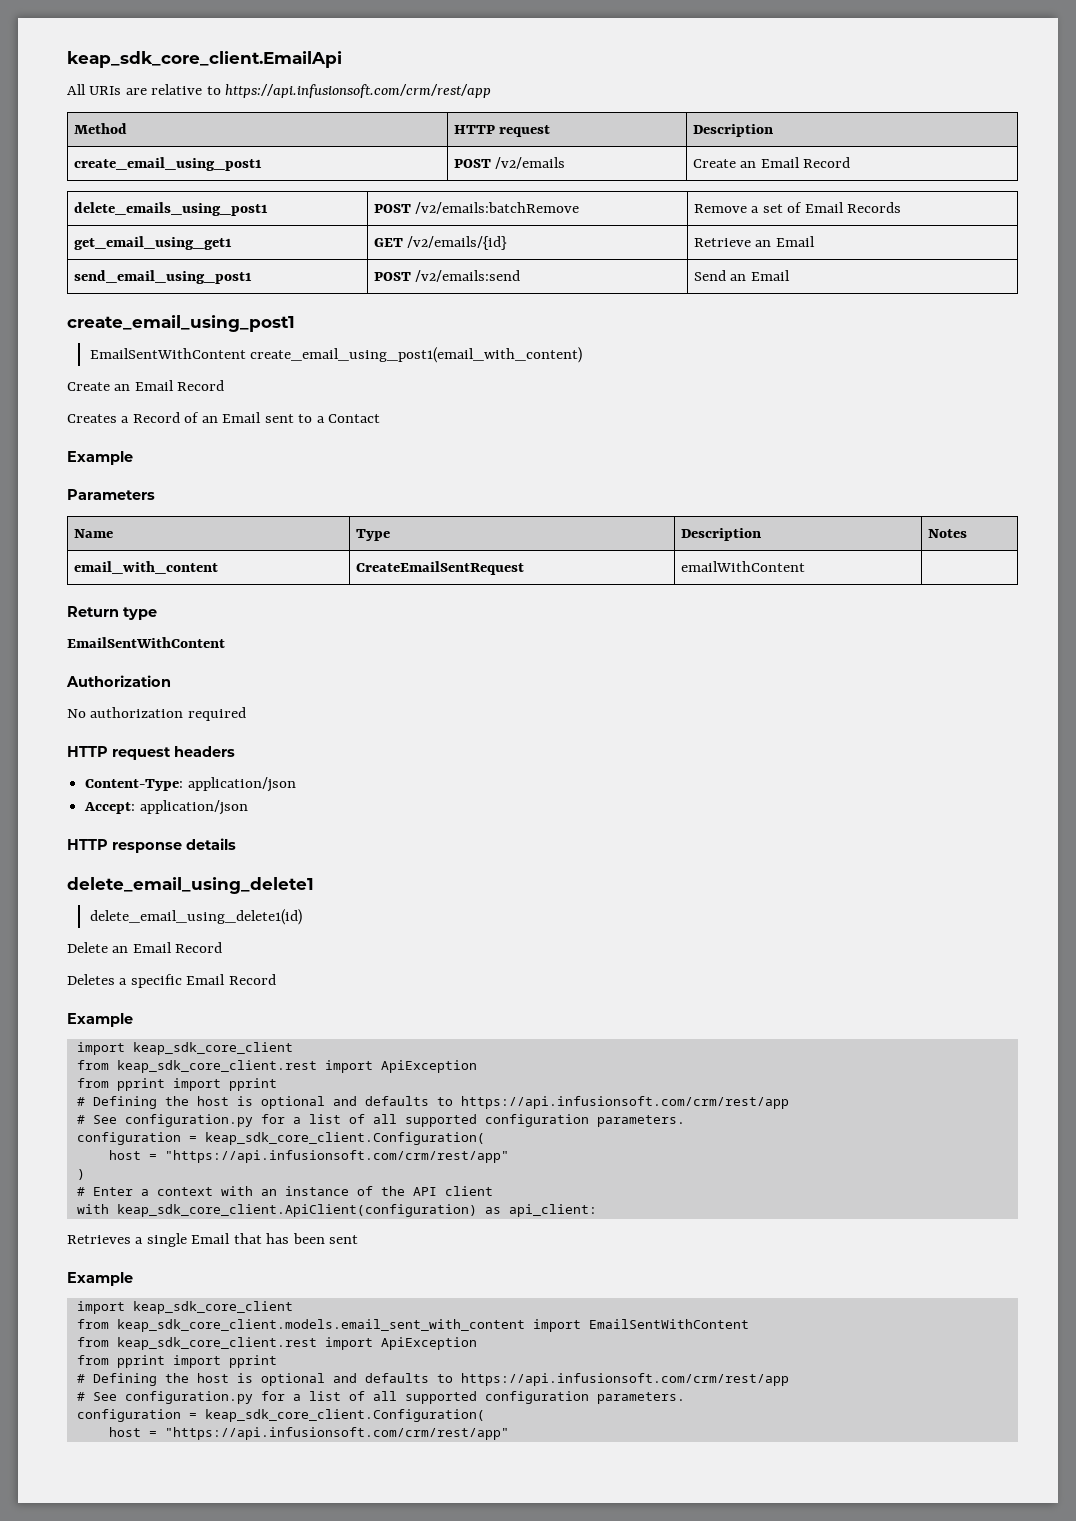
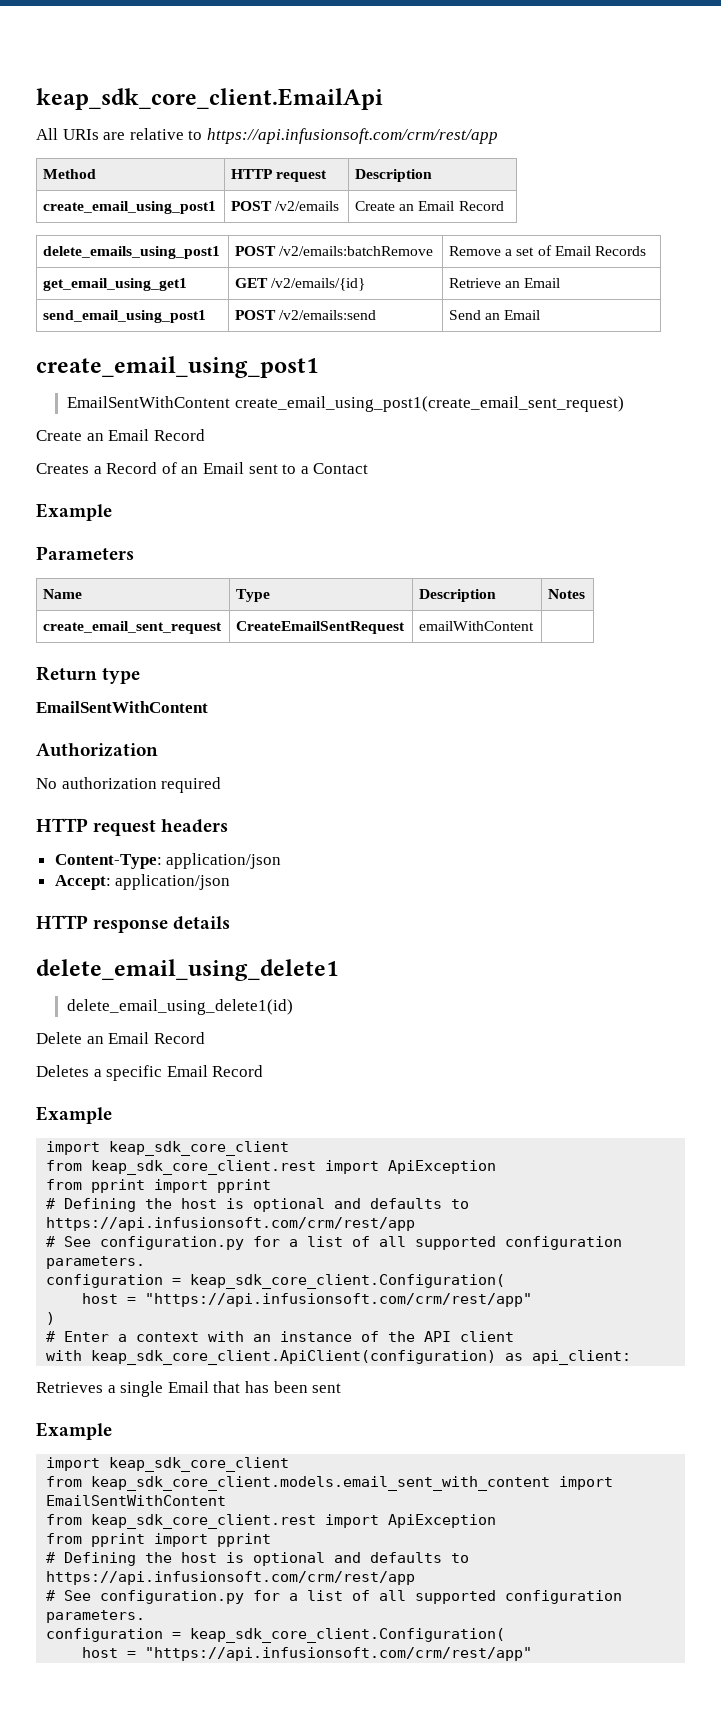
- EmailSentWithContent create_email_using_post1(email_with_content)
+ EmailSentWithContent create_email_using_post1(create_email_sent_request)
- email_with_content | CreateEmailSentRequest | emailWithContent |
+ create_email_sent_request | CreateEmailSentRequest | emailWithContent |

